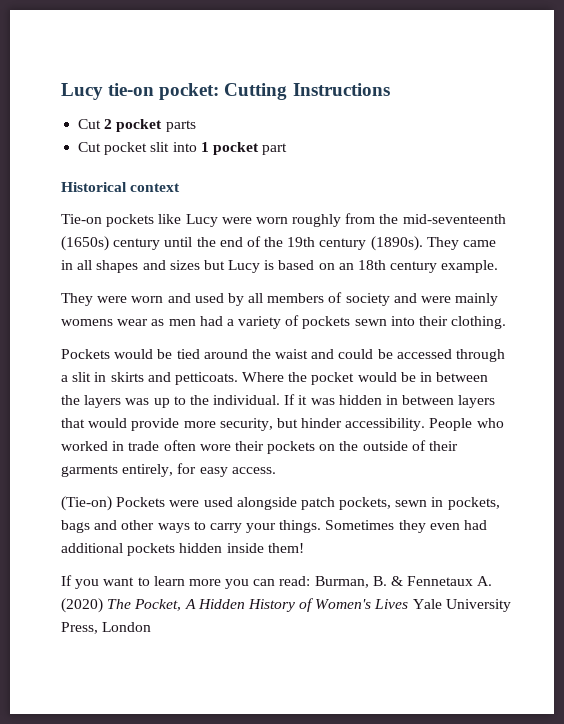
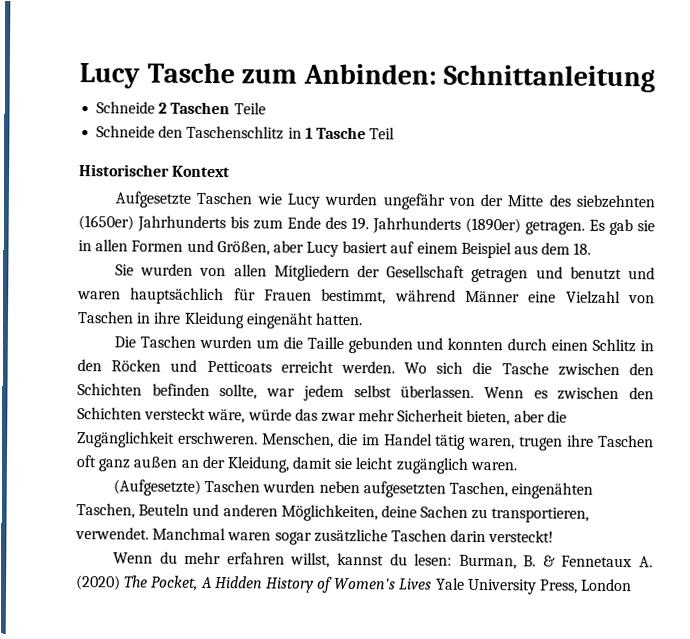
- Lucy tie-on pocket: Cutting Instructions
- Cut 2 pocket parts
- Cut pocket slit into 1 pocket part
- Historical context
- Tie-on pockets like Lucy were worn roughly from the mid-seventeenth (1650s) century until the end of the 19th century (1890s). They came in all shapes and sizes but Lucy is based on an 18th century example.
- They were worn and used by all members of society and were mainly womens wear as men had a variety of pockets sewn into their clothing.
- Pockets would be tied around the waist and could be accessed through a slit in skirts and petticoats. Where the pocket would be in between the layers was up to the individual. If it was hidden in between layers that would provide more security, but hinder accessibility. People who worked in trade often wore their pockets on the outside of their garments entirely, for easy access.
- (Tie-on) Pockets were used alongside patch pockets, sewn in pockets, bags and other ways to carry your things. Sometimes they even had additional pockets hidden inside them!
- If you want to learn more you can read: Burman, B. & Fennetaux A. (2020) The Pocket, A Hidden History of Women's Lives Yale University Press, London
+ Lucy Tasche zum Anbinden: Schnittanleitung
+ Schneide 2 Taschen Teile
+ Schneide den Taschenschlitz in 1 Tasche Teil
+ Historischer Kontext
+ Aufgesetzte Taschen wie Lucy wurden ungefähr von der Mitte des siebzehnten (1650er) Jahrhunderts bis zum Ende des 19. Jahrhunderts (1890er) getragen. Es gab sie in allen Formen und Größen, aber Lucy basiert auf einem Beispiel aus dem 18.
+ Sie wurden von allen Mitgliedern der Gesellschaft getragen und benutzt und waren hauptsächlich für Frauen bestimmt, während Männer eine Vielzahl von Taschen in ihre Kleidung eingenäht hatten.
+ Die Taschen wurden um die Taille gebunden und konnten durch einen Schlitz in den Röcken und Petticoats erreicht werden. Wo sich die Tasche zwischen den Schichten befinden sollte, war jedem selbst überlassen. Wenn es zwischen den Schichten versteckt wäre, würde das zwar mehr Sicherheit bieten, aber die Zugänglichkeit erschweren. Menschen, die im Handel tätig waren, trugen ihre Taschen oft ganz außen an der Kleidung, damit sie leicht zugänglich waren.
+ (Aufgesetzte) Taschen wurden neben aufgesetzten Taschen, eingenähten Taschen, Beuteln und anderen Möglichkeiten, deine Sachen zu transportieren, verwendet. Manchmal waren sogar zusätzliche Taschen darin versteckt!
+ Wenn du mehr erfahren willst, kannst du lesen: Burman, B. & Fennetaux A. (2020) The Pocket, A Hidden History of Women's Lives Yale University Press, London

